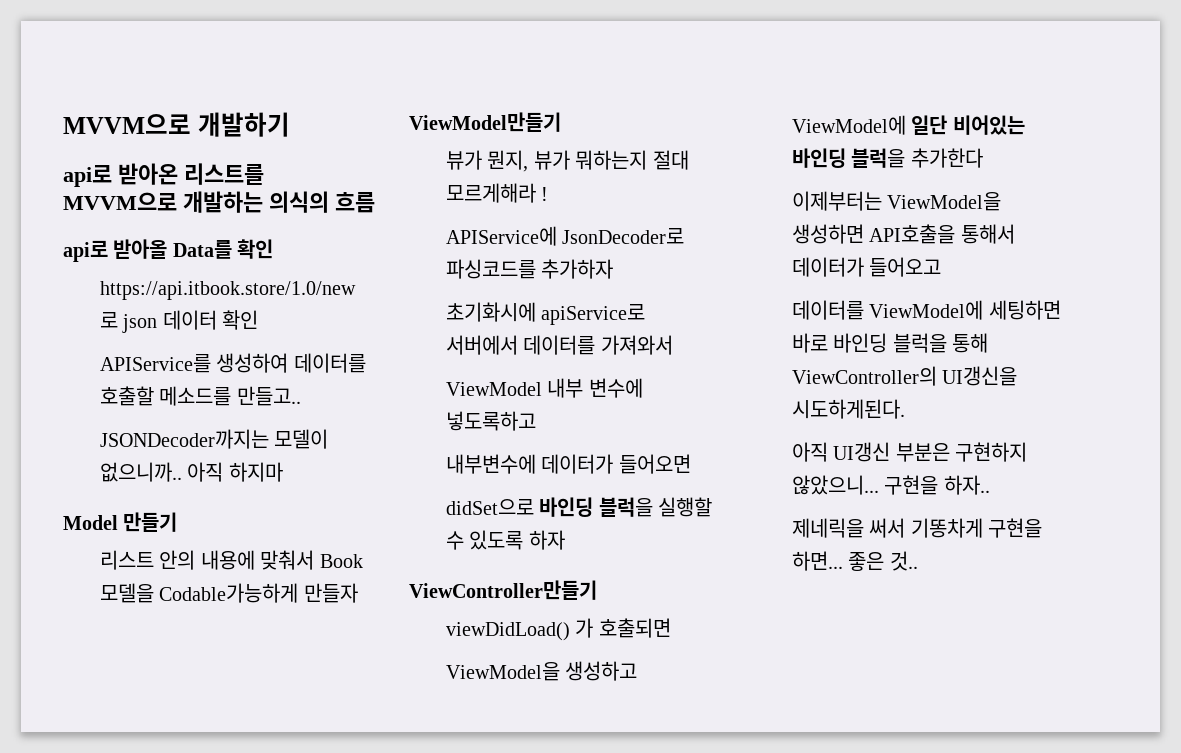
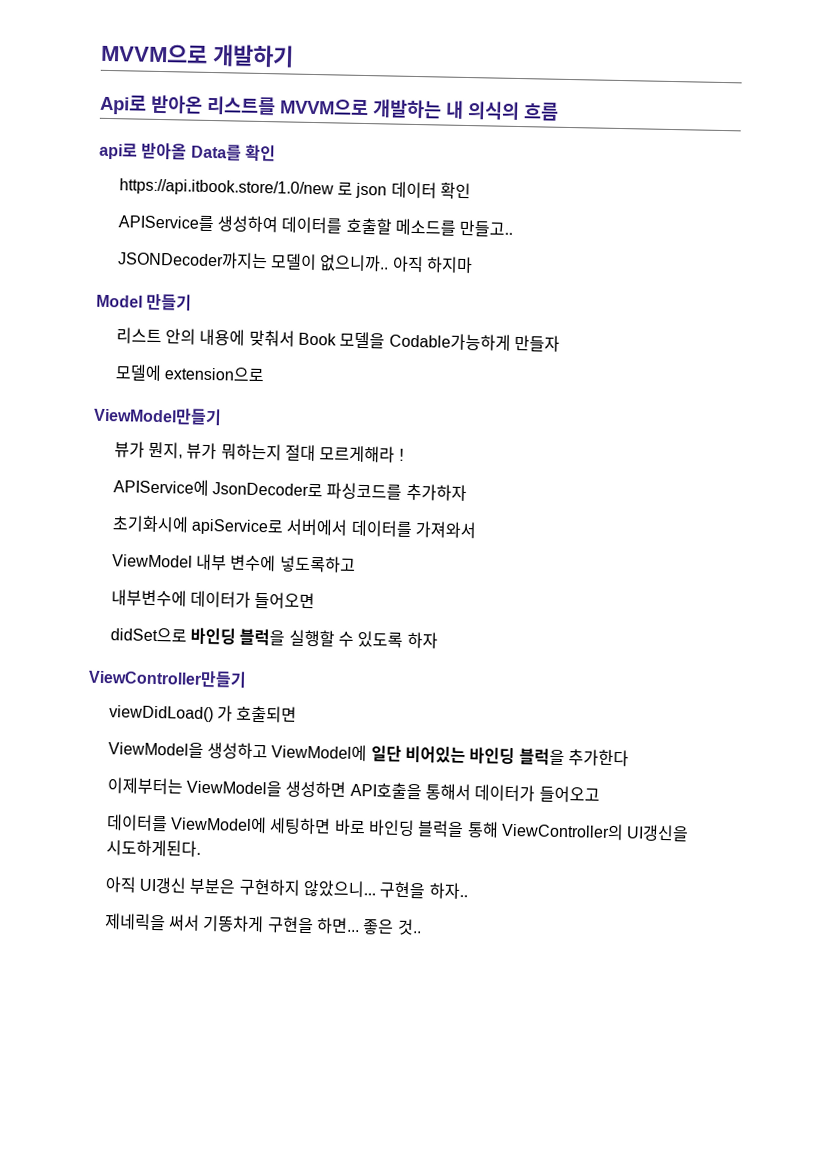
- api로 받아온 리스트를 MVVM으로 개발하는 의식의 흐름
+ Api로 받아온 리스트를 MVVM으로 개발하는 내 의식의 흐름
+ 모델에 extension으로

